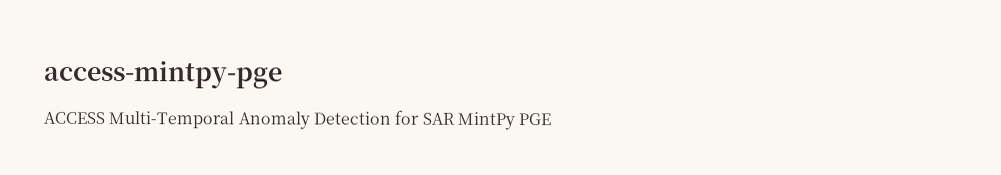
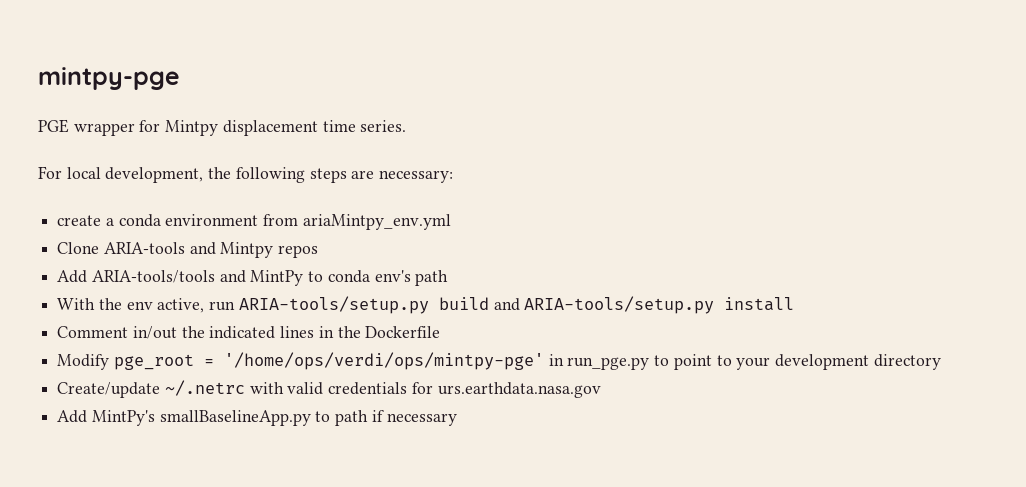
- access-mintpy-pge
- ACCESS Multi-Temporal Anomaly Detection for SAR MintPy PGE
+ mintpy-pge
+ PGE wrapper for Mintpy displacement time series.
+ For local development, the following steps are necessary:
+ create a conda environment from ariaMintpy_env.yml
+ Clone ARIA-tools and Mintpy repos
+ Add ARIA-tools/tools and MintPy to conda env's path
+ With the env active, run ARIA-tools/setup.py build and ARIA-tools/setup.py install
+ Comment in/out the indicated lines in the Dockerfile
+ Modify pge_root = '/home/ops/verdi/ops/mintpy-pge' in run_pge.py to point to your development directory
+ Create/update ~/.netrc with valid credentials for urs.earthdata.nasa.gov
+ Add MintPy's smallBaselineApp.py to path if necessary

